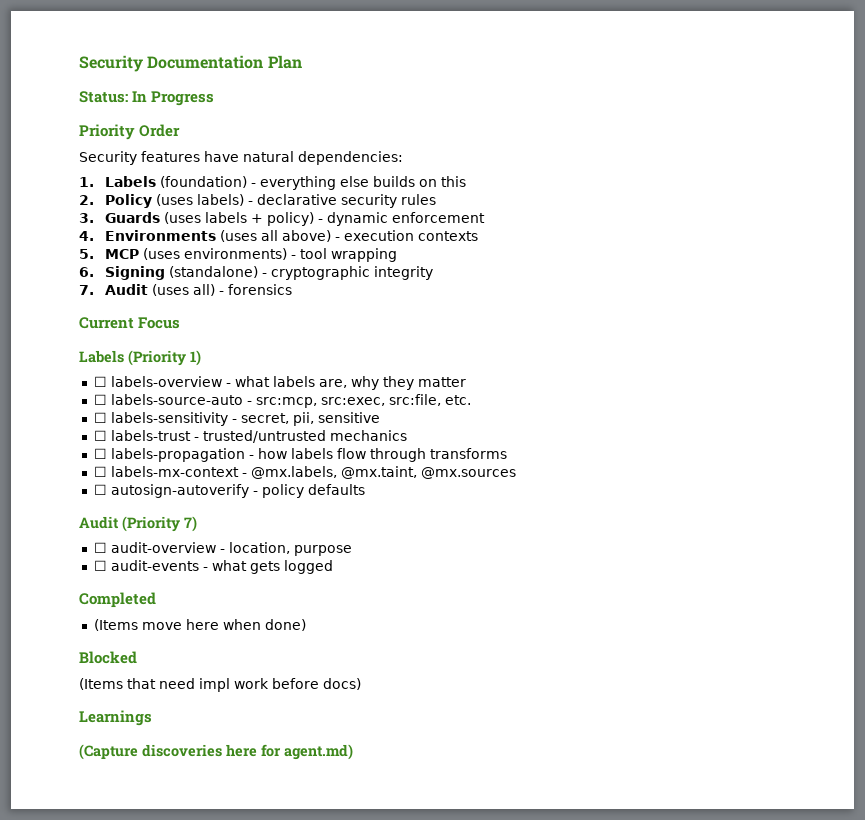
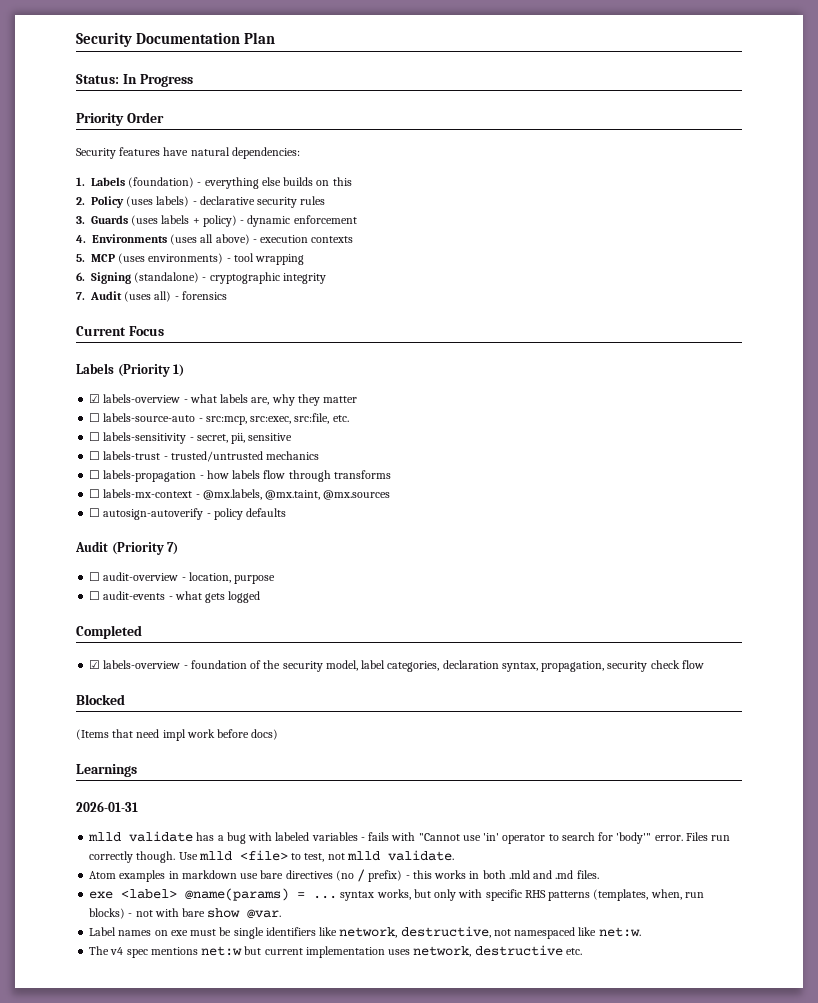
- ☐ labels-overview - what labels are, why they matter
+ ☑ labels-overview - what labels are, why they matter
- (Items move here when done)
+ ☑ labels-overview - foundation of the security model, label categories, declaration syntax, propagation, security check flow
- (Capture discoveries here for agent.md)
+ 2026-01-31
+ mlld validate has a bug with labeled variables - fails with "Cannot use 'in' operator to search for 'body'" error. Files run correctly though. Use mlld <file> to test, not mlld validate.
+ Atom examples in markdown use bare directives (no / prefix) - this works in both .mld and .md files.
+ exe <label> @name(params) = ... syntax works, but only with specific RHS patterns (templates, when, run blocks) - not with bare show @var.
+ Label names on exe must be single identifiers like network, destructive, not namespaced like net:w.
+ The v4 spec mentions net:w but current implementation uses network, destructive etc.

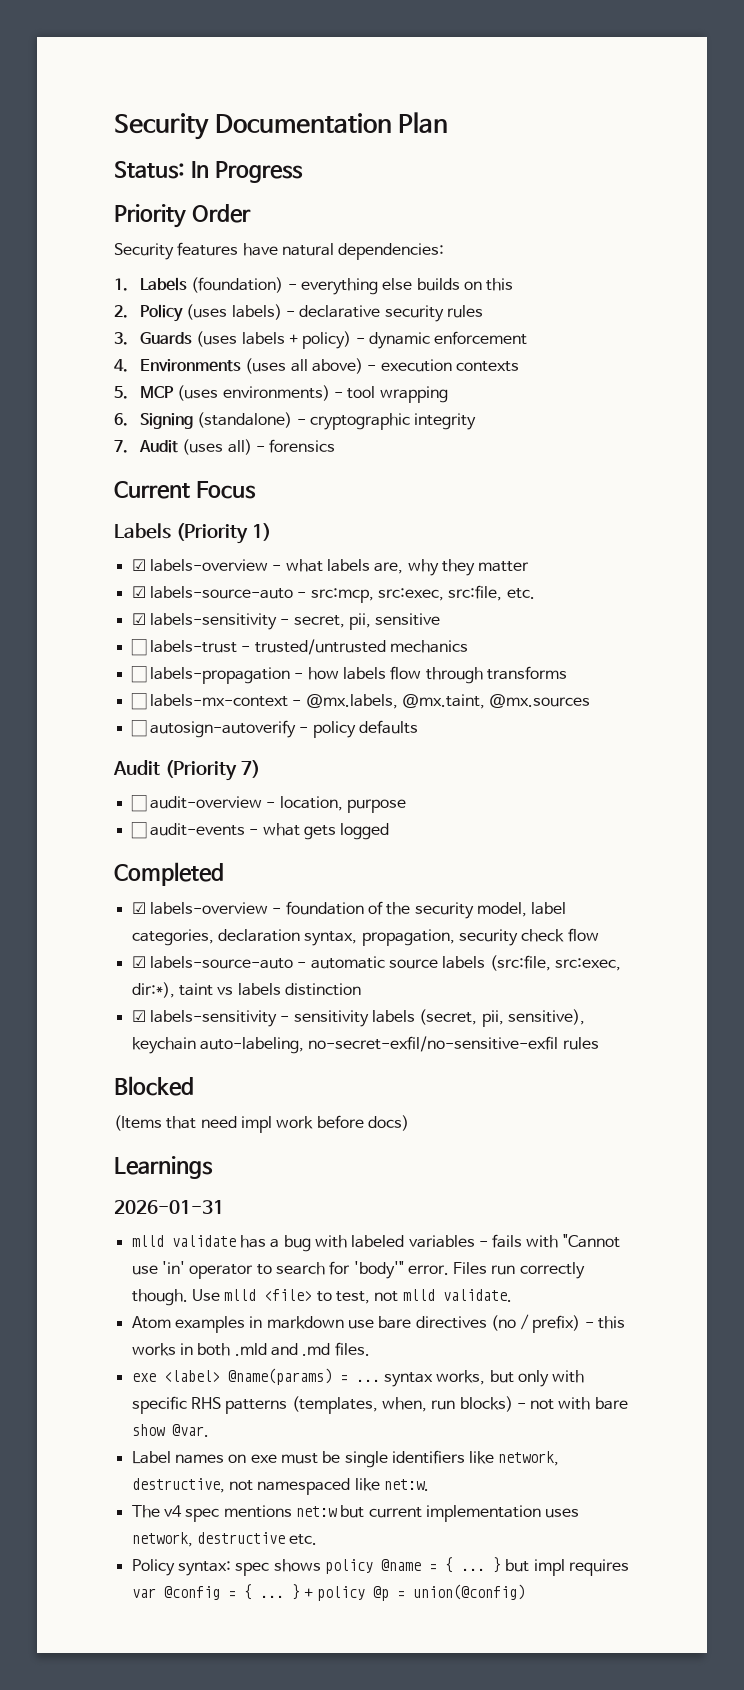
- ☐ labels-source-auto - src:mcp, src:exec, src:file, etc.
+ ☑ labels-source-auto - src:mcp, src:exec, src:file, etc.
- ☐ labels-sensitivity - secret, pii, sensitive
+ ☑ labels-sensitivity - secret, pii, sensitive
+ ☑ labels-source-auto - automatic source labels (src:file, src:exec, dir:*), taint vs labels distinction
+ ☑ labels-sensitivity - sensitivity labels (secret, pii, sensitive), keychain auto-labeling, no-secret-exfil/no-sensitive-exfil rules
+ Policy syntax: spec shows policy @name = { ... } but impl requires var @config = { ... } + policy @p = union(@config)

